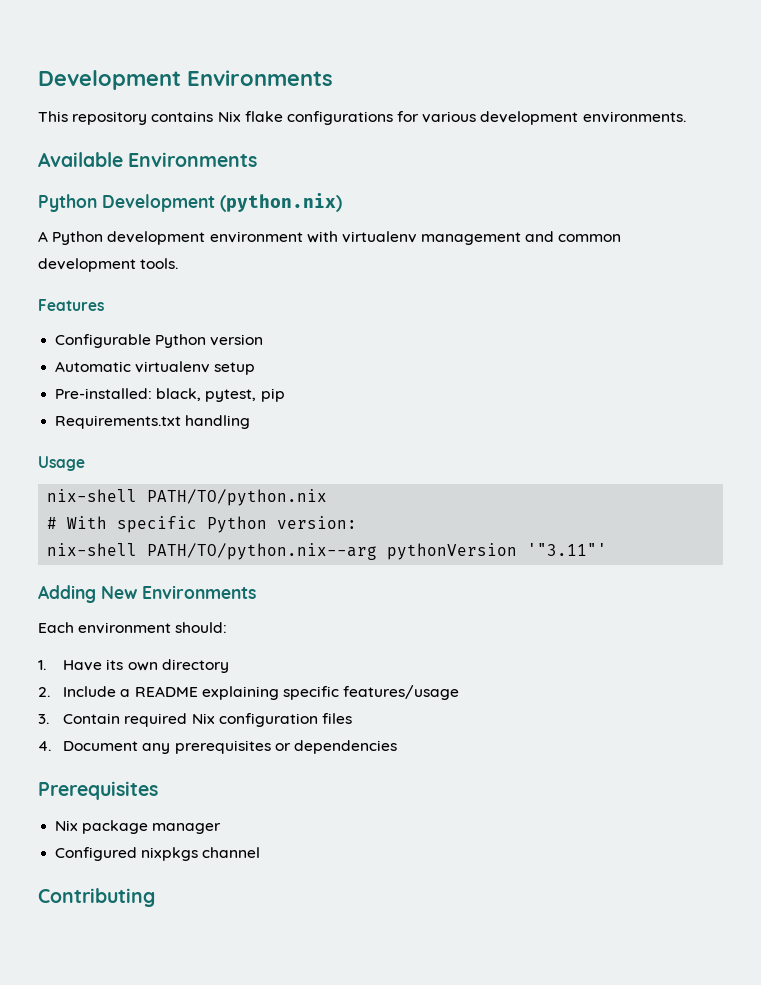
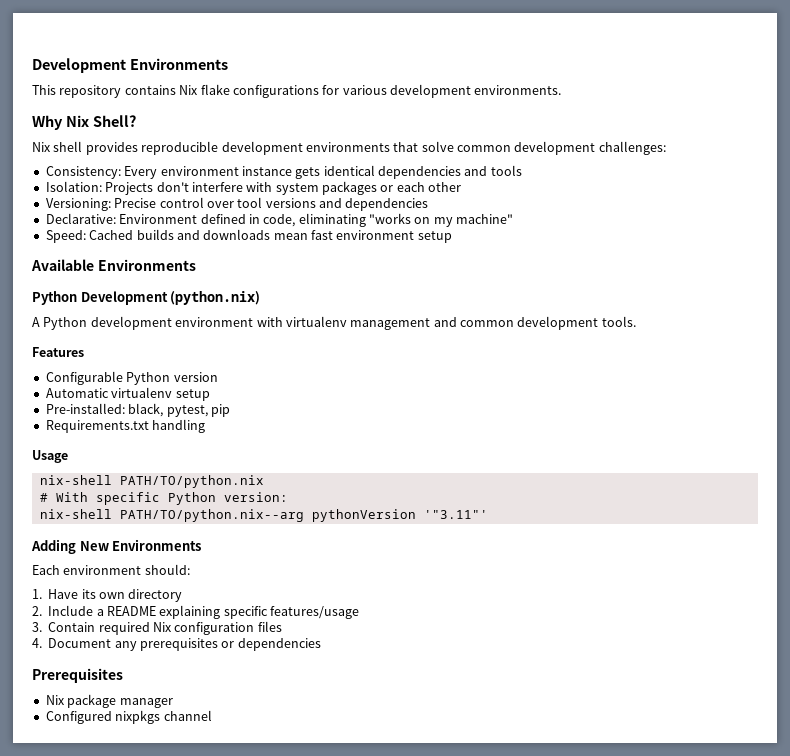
+ Why Nix Shell?
+ Nix shell provides reproducible development environments that solve common development challenges:
+ Consistency: Every environment instance gets identical dependencies and tools
+ Isolation: Projects don't interfere with system packages or each other
+ Versioning: Precise control over tool versions and dependencies
+ Declarative: Environment defined in code, eliminating "works on my machine"
+ Speed: Cached builds and downloads mean fast environment setup
- Contributing

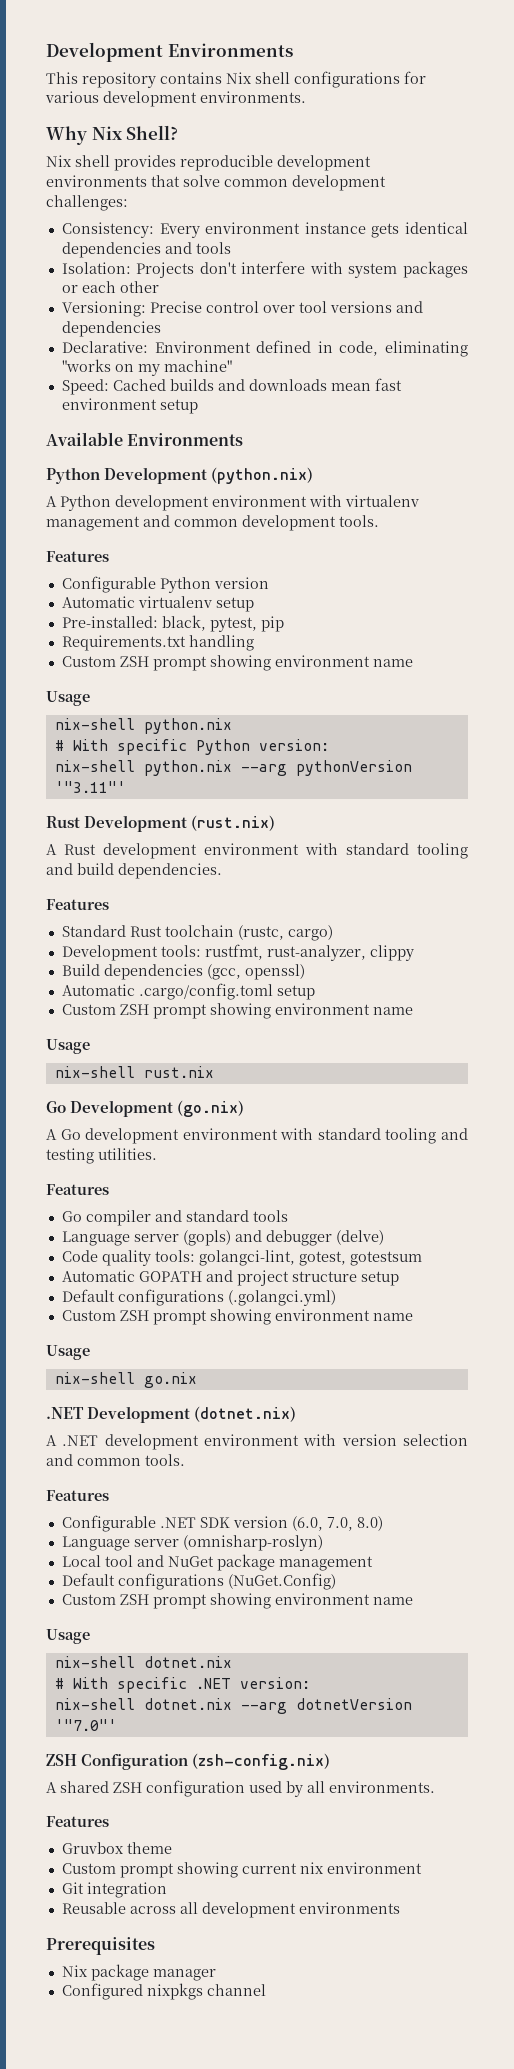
- This repository contains Nix flake configurations for various development environments.
+ This repository contains Nix shell configurations for various development environments.
  Requirements.txt handling
+ Custom ZSH prompt showing environment name
  Usage
- nix-shell PATH/TO/python.nix
+ nix-shell python.nix
- nix-shell PATH/TO/python.nix--arg pythonVersion '"3.11"'
+ nix-shell python.nix --arg pythonVersion '"3.11"'
- Adding New Environments
- Each environment should:
- 1. Have its own directory
- 2. Include a README explaining specific features/usage
- 3. Contain required Nix configuration files
- 4. Document any prerequisites or dependencies
+ Rust Development (rust.nix)
+ A Rust development environment with standard tooling and build dependencies.
+ Features
+ Standard Rust toolchain (rustc, cargo)
+ Development tools: rustfmt, rust-analyzer, clippy
+ Build dependencies (gcc, openssl)
+ Automatic .cargo/config.toml setup
+ Custom ZSH prompt showing environment name
+ Usage
+ nix-shell rust.nix
+ Go Development (go.nix)
+ A Go development environment with standard tooling and testing utilities.
+ Features
+ Go compiler and standard tools
+ Language server (gopls) and debugger (delve)
+ Code quality tools: golangci-lint, gotest, gotestsum
+ Automatic GOPATH and project structure setup
+ Default configurations (.golangci.yml)
+ Custom ZSH prompt showing environment name
+ Usage
+ nix-shell go.nix
+ .NET Development (dotnet.nix)
+ A .NET development environment with version selection and common tools.
+ Features
+ Configurable .NET SDK version (6.0, 7.0, 8.0)
+ Language server (omnisharp-roslyn)
+ Local tool and NuGet package management
+ Default configurations (NuGet.Config)
+ Custom ZSH prompt showing environment name
+ Usage
+ nix-shell dotnet.nix
+ # With specific .NET version:
+ nix-shell dotnet.nix --arg dotnetVersion '"7.0"'
+ ZSH Configuration (zsh-config.nix)
+ A shared ZSH configuration used by all environments.
+ Features
+ Gruvbox theme
+ Custom prompt showing current nix environment
+ Git integration
+ Reusable across all development environments

